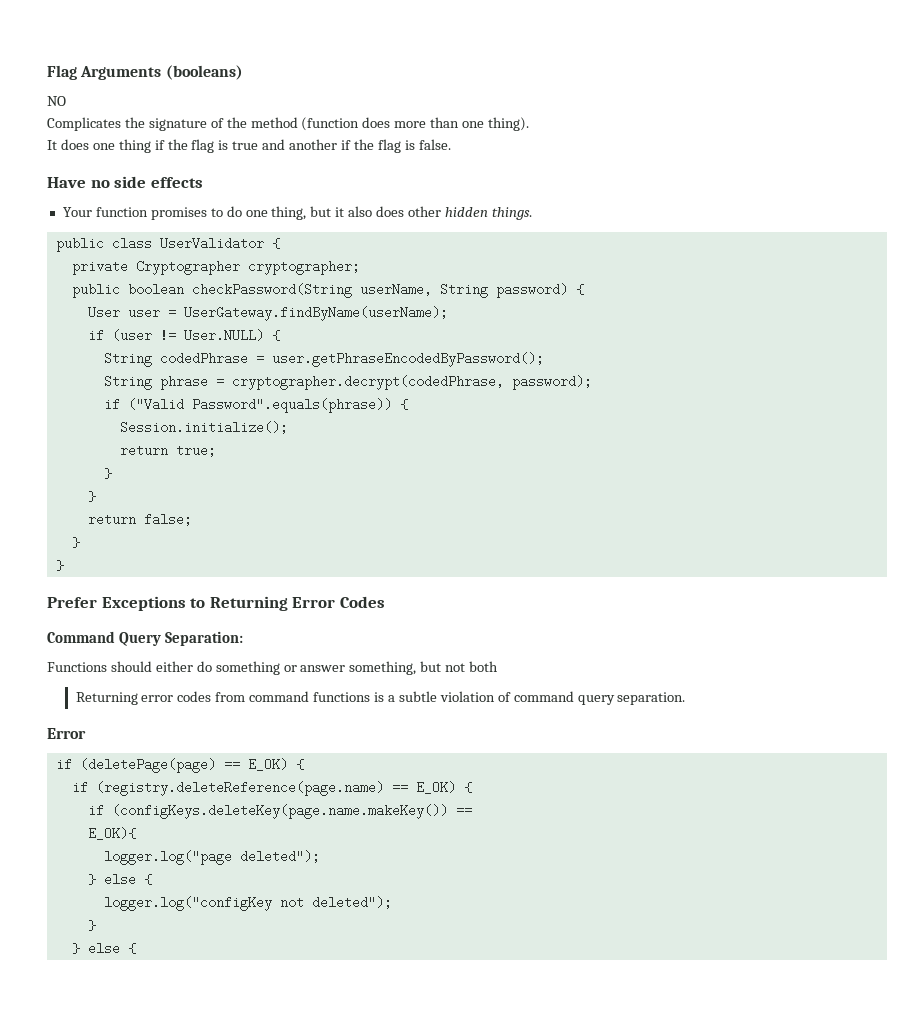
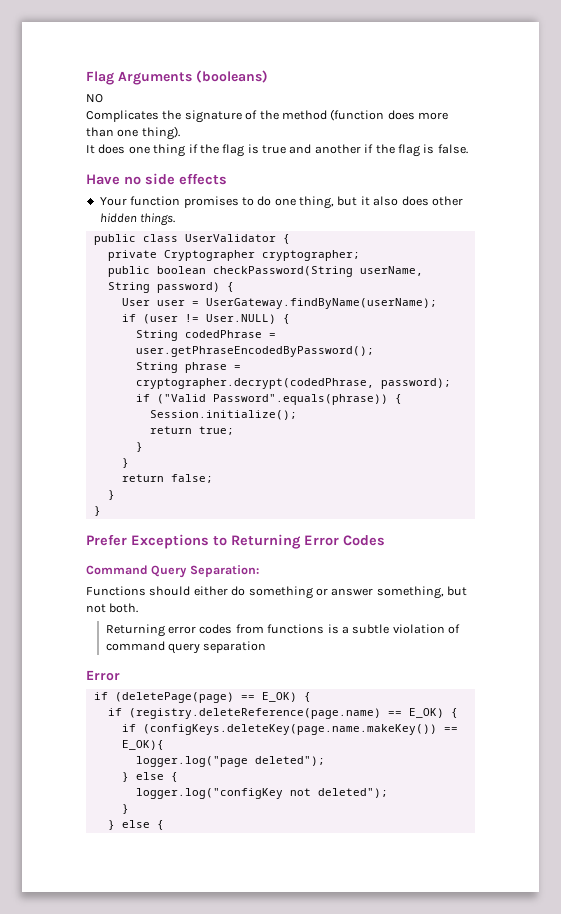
- Functions should either do something or answer something, but not both
+ Functions should either do something or answer something, but not both.
- Returning error codes from command functions is a subtle violation of command query separation.
+ Returning error codes from functions is a subtle violation of command query separation

